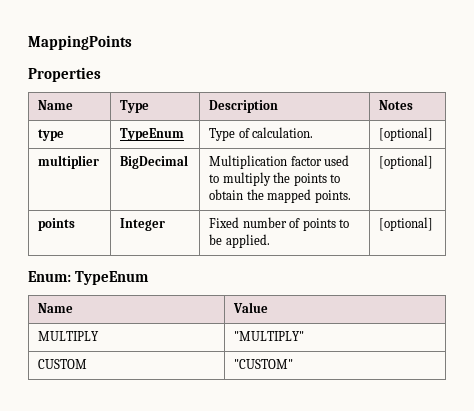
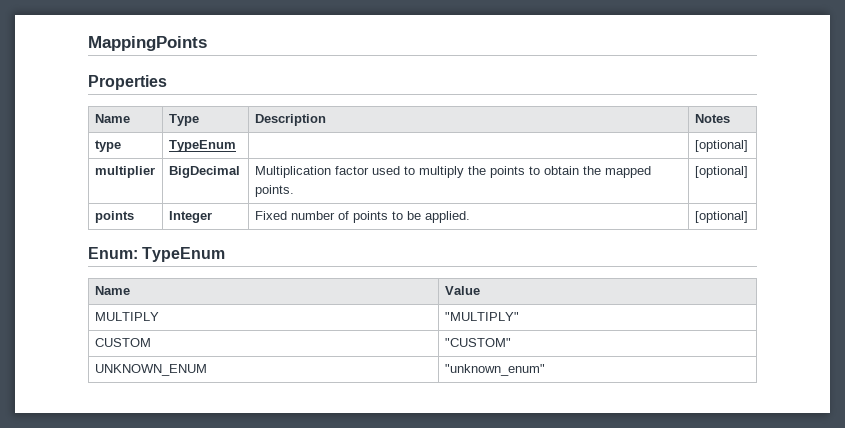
- type | TypeEnum | Type of calculation. | [optional]
+ type | TypeEnum | | [optional]
+ UNKNOWN_ENUM | "unknown_enum"

